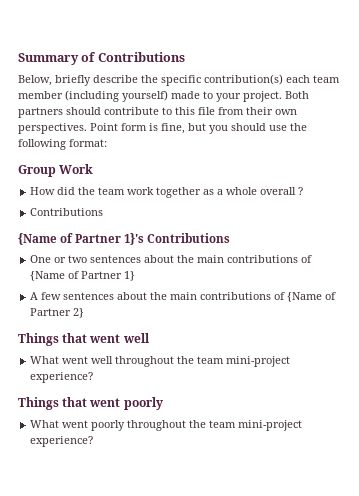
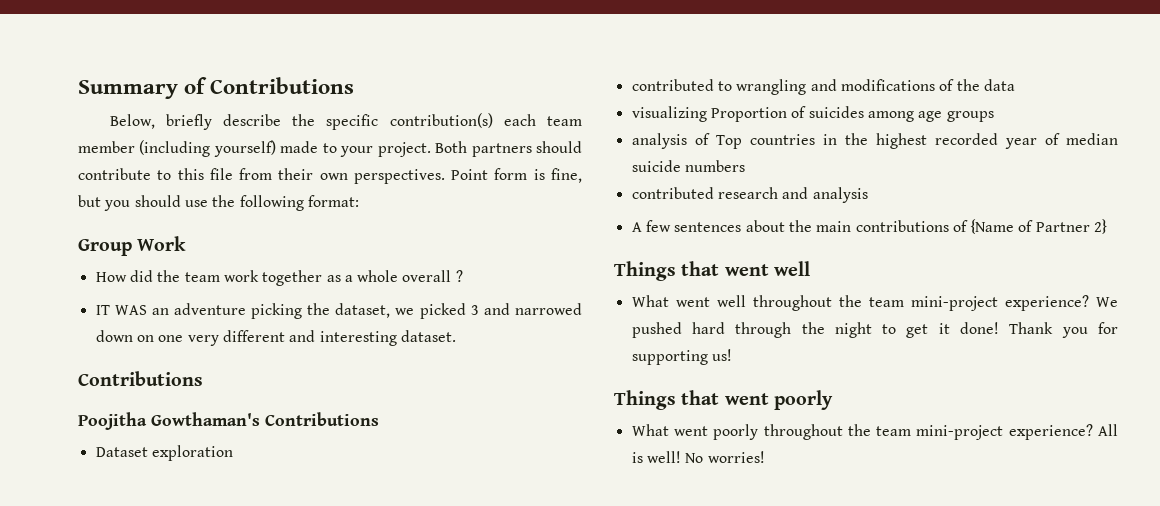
  How did the team work together as a whole overall ?
+ IT WAS an adventure picking the dataset, we picked 3 and narrowed down on one very different and interesting dataset.
  Contributions
- {Name of Partner 1}'s Contributions
- One or two sentences about the main contributions of {Name of Partner 1}
+ Poojitha Gowthaman's Contributions
+ Dataset exploration
+ contributed to wrangling and modifications of the data
+ visualizing Proportion of suicides among age groups
+ analysis of Top countries in the highest recorded year of median suicide numbers
+ contributed research and analysis
+ We pushed hard through the night to get it done! Thank you for supporting us!
+ All is well! No worries!

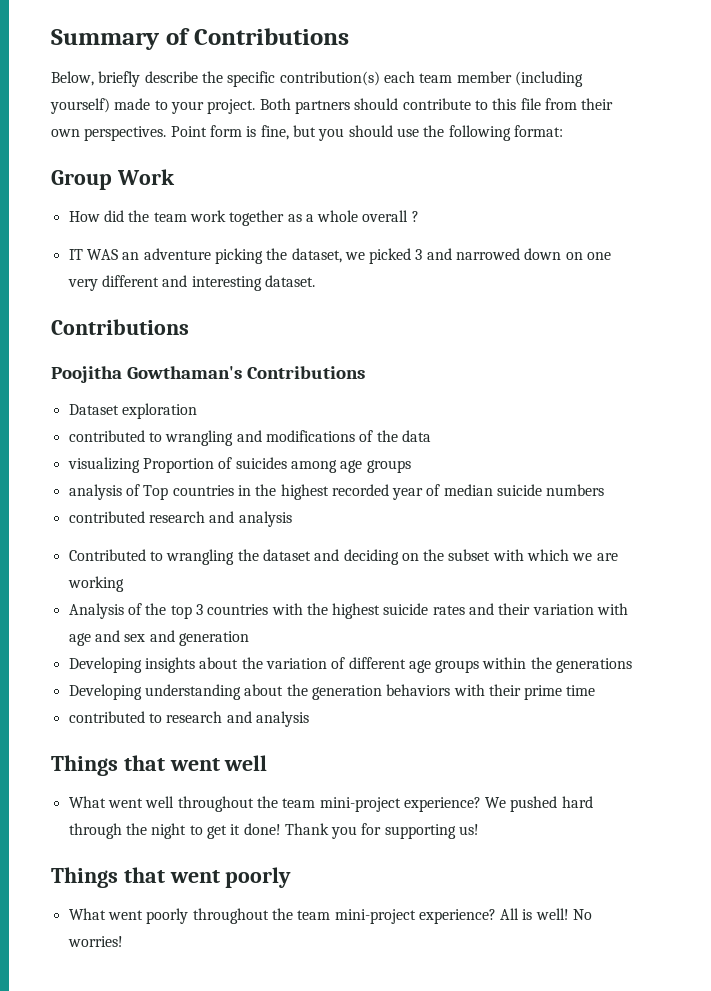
- A few sentences about the main contributions of {Name of Partner 2}
+ Contributed to wrangling the dataset and deciding on the subset with which we are working
+ Analysis of the top 3 countries with the highest suicide rates and their variation with age and sex and generation
+ Developing insights about the variation of different age groups within the generations
+ Developing understanding about the generation behaviors with their prime time
+ contributed to research and analysis

